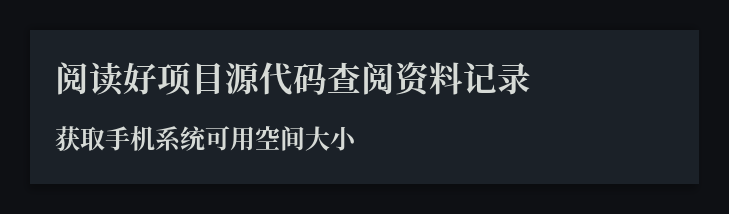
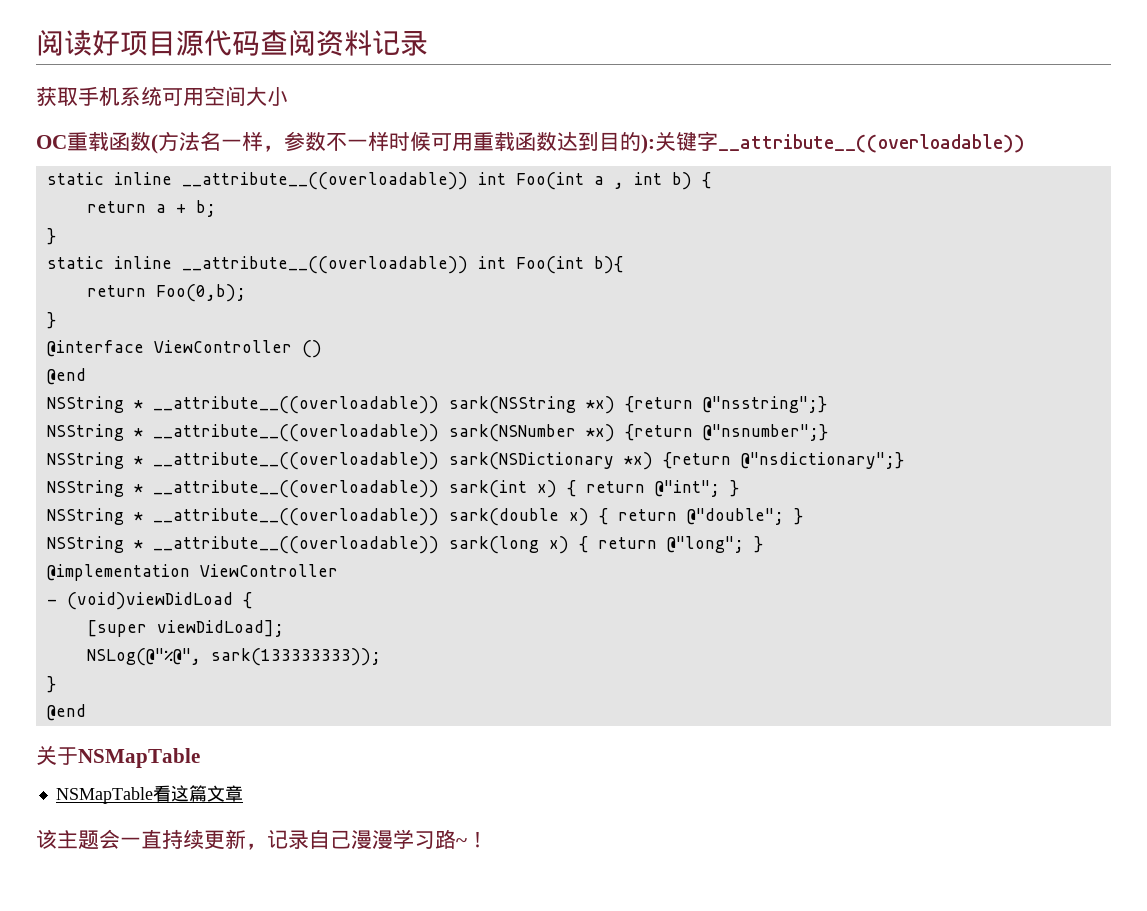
+ OC重载函数(方法名一样，参数不一样时候可用重载函数达到目的):关键字__attribute__((overloadable))
+ static inline __attribute__((overloadable)) int Foo(int a , int b) {
+ return a + b;
+ }
+ static inline __attribute__((overloadable)) int Foo(int b){
+ return Foo(0,b);
+ }
+ @interface ViewController ()
+ @end
+ NSString * __attribute__((overloadable)) sark(NSString *x) {return @"nsstring";}
+ NSString * __attribute__((overloadable)) sark(NSNumber *x) {return @"nsnumber";}
+ NSString * __attribute__((overloadable)) sark(NSDictionary *x) {return @"nsdictionary";}
+ NSString * __attribute__((overloadable)) sark(int x) { return @"int"; }
+ NSString * __attribute__((overloadable)) sark(double x) { return @"double"; }
+ NSString * __attribute__((overloadable)) sark(long x) { return @"long"; }
+ @implementation ViewController
+ - (void)viewDidLoad {
+ [super viewDidLoad];
+ NSLog(@"%@", sark(133333333));
+ }
+ @end
+ 关于NSMapTable
+ NSMapTable看这篇文章
+ 该主题会一直持续更新，记录自己漫漫学习路~！

